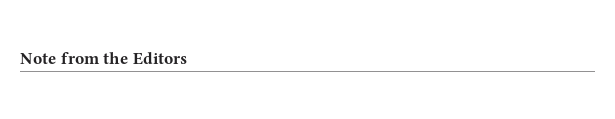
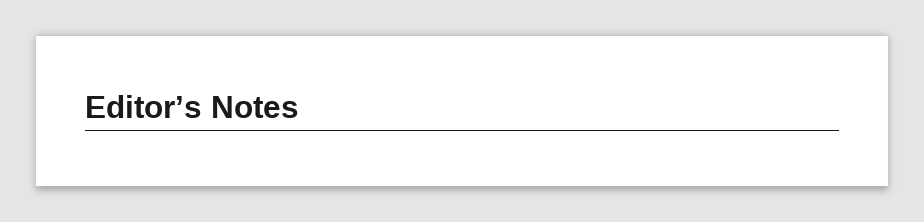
- Note from the Editors
+ Editor’s Notes

